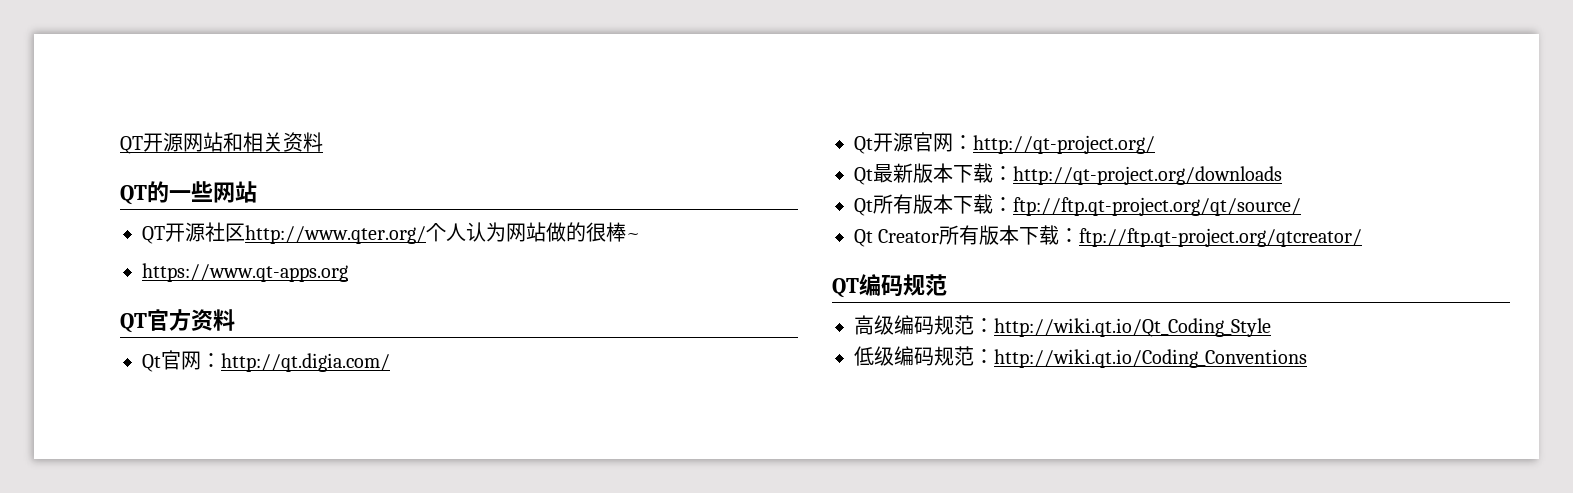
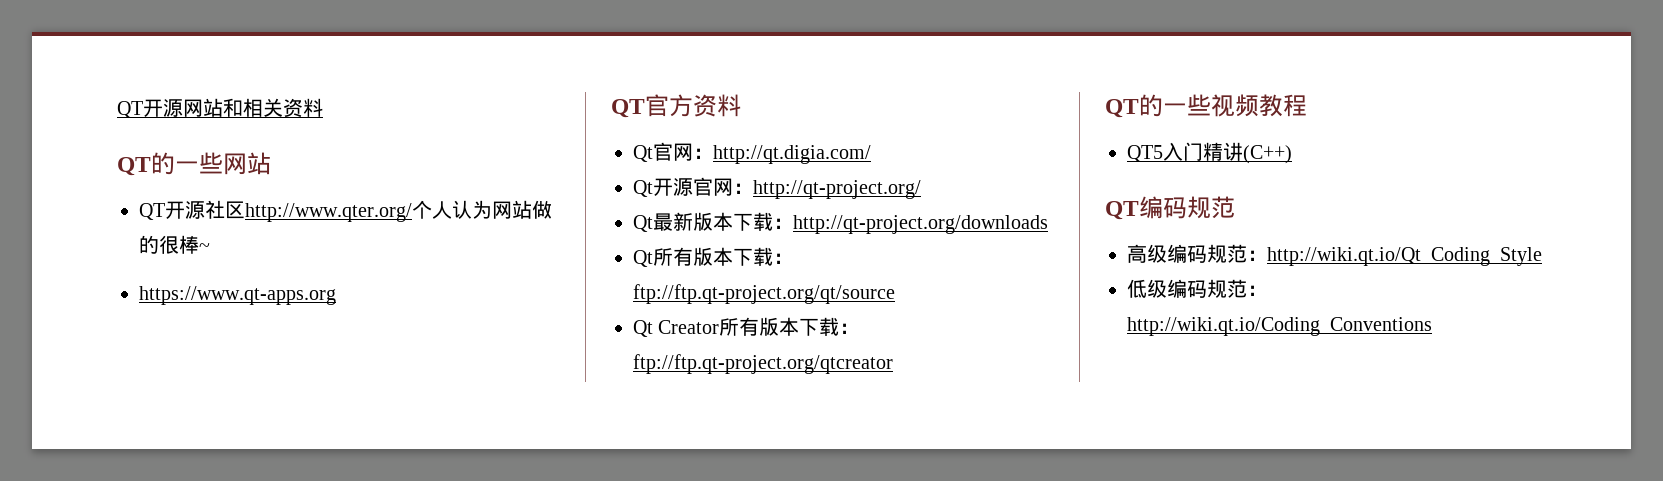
- Qt所有版本下载：ftp://ftp.qt-project.org/qt/source/
+ Qt所有版本下载：ftp://ftp.qt-project.org/qt/source
- Qt Creator所有版本下载：ftp://ftp.qt-project.org/qtcreator/
+ Qt Creator所有版本下载：ftp://ftp.qt-project.org/qtcreator
+ QT的一些视频教程
+ QT5入门精讲(C++)

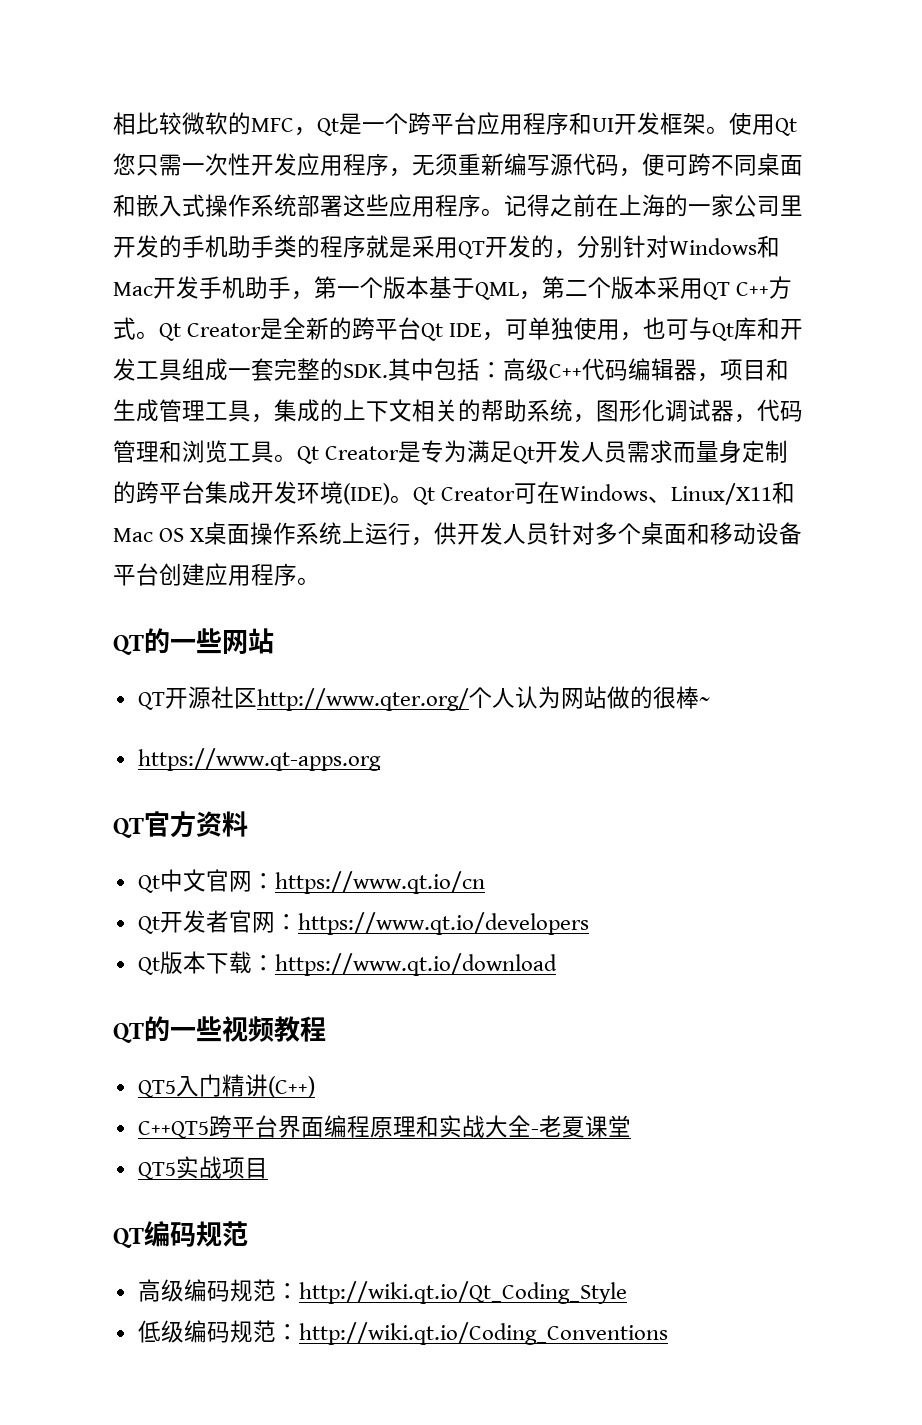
- QT开源网站和相关资料
+ 相比较微软的MFC，Qt是一个跨平台应用程序和UI开发框架。使用Qt您只需一次性开发应用程序，无须重新编写源代码，便可跨不同桌面和嵌入式操作系统部署这些应用程序。记得之前在上海的一家公司里开发的手机助手类的程序就是采用QT开发的，分别针对Windows和Mac开发手机助手，第一个版本基于QML，第二个版本采用QT C++方式。Qt Creator是全新的跨平台Qt IDE，可单独使用，也可与Qt库和开发工具组成一套完整的SDK.其中包括：高级C++代码编辑器，项目和生成管理工具，集成的上下文相关的帮助系统，图形化调试器，代码管理和浏览工具。Qt Creator是专为满足Qt开发人员需求而量身定制的跨平台集成开发环境(IDE)。Qt Creator可在Windows、Linux/X11和Mac OS X桌面操作系统上运行，供开发人员针对多个桌面和移动设备平台创建应用程序。
- Qt官网：http://qt.digia.com/
- Qt开源官网：http://qt-project.org/
- Qt最新版本下载：http://qt-project.org/downloads
- Qt所有版本下载：ftp://ftp.qt-project.org/qt/source
- Qt Creator所有版本下载：ftp://ftp.qt-project.org/qtcreator
+ Qt中文官网：https://www.qt.io/cn
+ Qt开发者官网：https://www.qt.io/developers
+ Qt版本下载：https://www.qt.io/download
+ C++QT5跨平台界面编程原理和实战大全-老夏课堂
+ QT5实战项目

